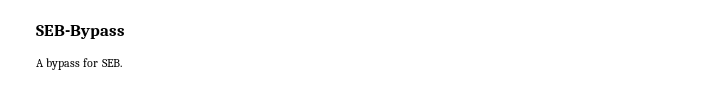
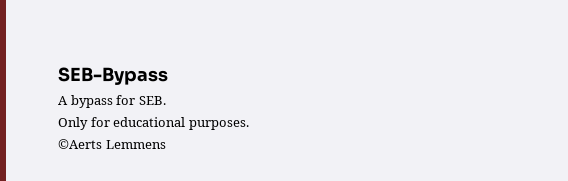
+ Only for educational purposes.
+ ©Aerts Lemmens

